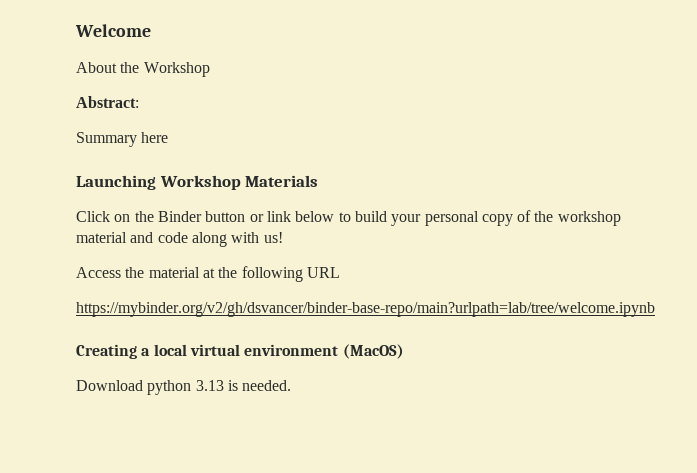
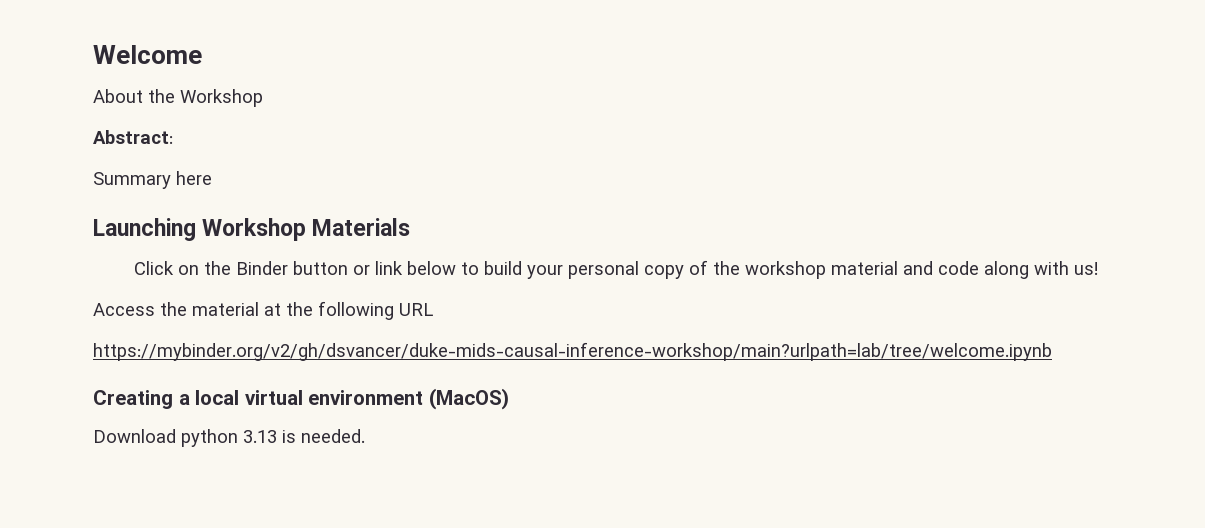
- https://mybinder.org/v2/gh/dsvancer/binder-base-repo/main?urlpath=lab/tree/welcome.ipynb
+ https://mybinder.org/v2/gh/dsvancer/duke-mids-causal-inference-workshop/main?urlpath=lab/tree/welcome.ipynb

